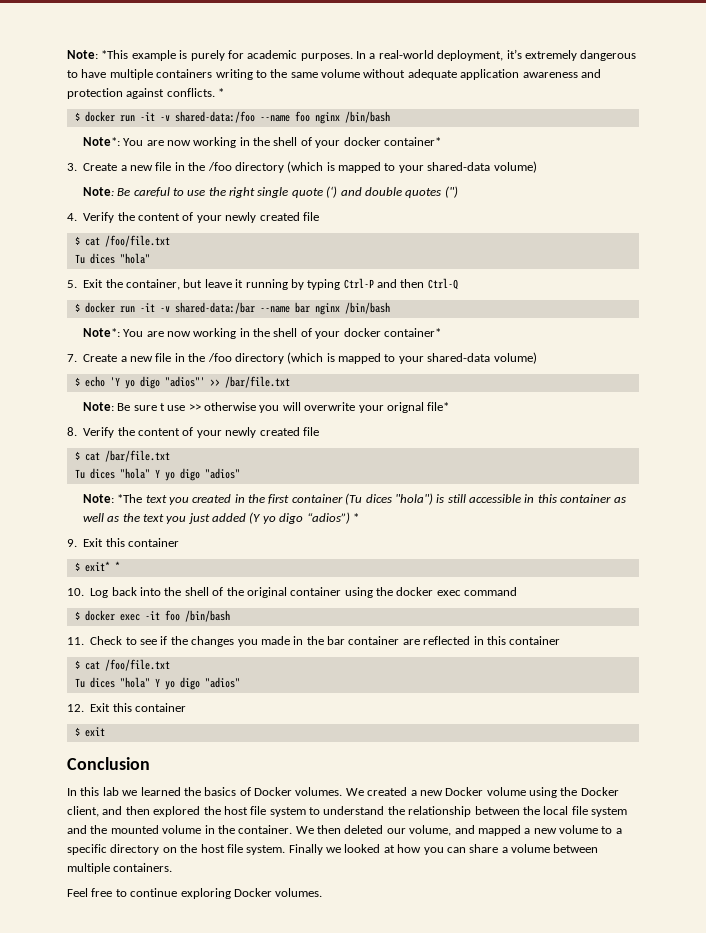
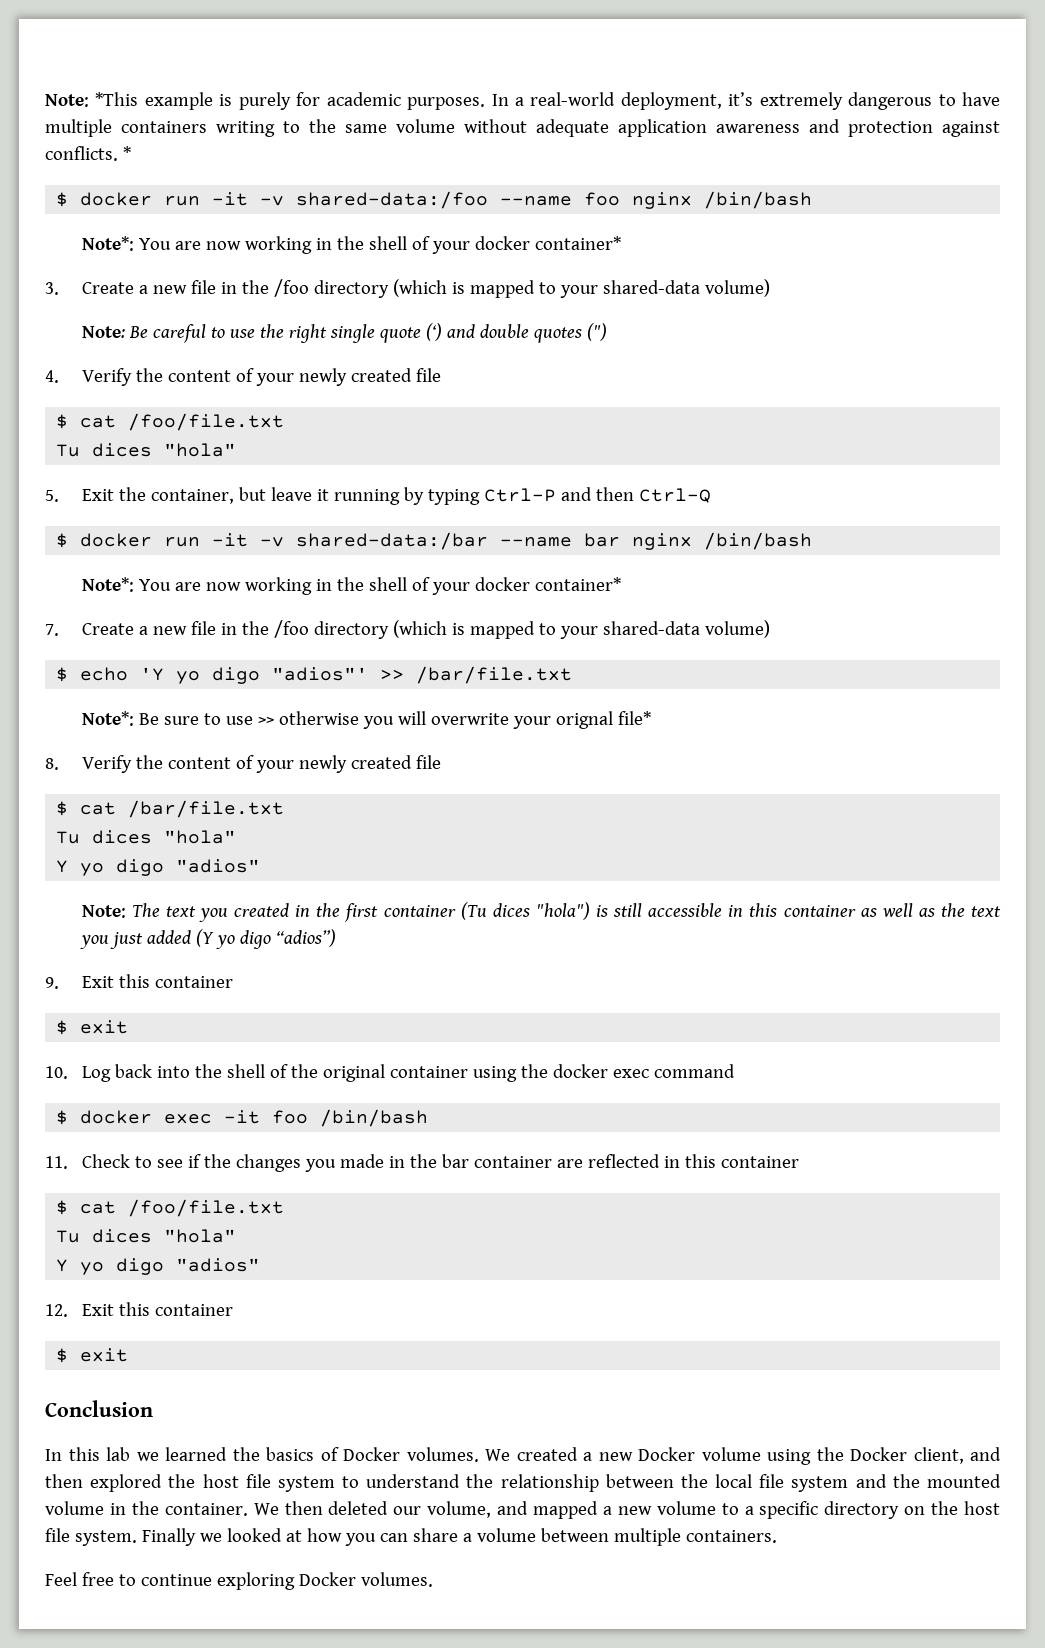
- Note: Be sure t use >> otherwise you will overwrite your orignal file*
+ Note*: Be sure to use >> otherwise you will overwrite your orignal file*
  $ cat /bar/file.txt
- Tu dices "hola" Y yo digo "adios"
+ Tu dices "hola"
+ Y yo digo "adios"
- Note: *The text you created in the first container (Tu dices "hola") is still accessible in this container as well as the text you just added (Y yo digo “adios”) *
+ Note: The text you created in the first container (Tu dices "hola") is still accessible in this container as well as the text you just added (Y yo digo “adios”)
  9. Exit this container
- $ exit* *
+ $ exit
  11. Check to see if the changes you made in the bar container are reflected in this container
  $ cat /foo/file.txt
- Tu dices "hola" Y yo digo "adios"
+ Tu dices "hola"
+ Y yo digo "adios"

